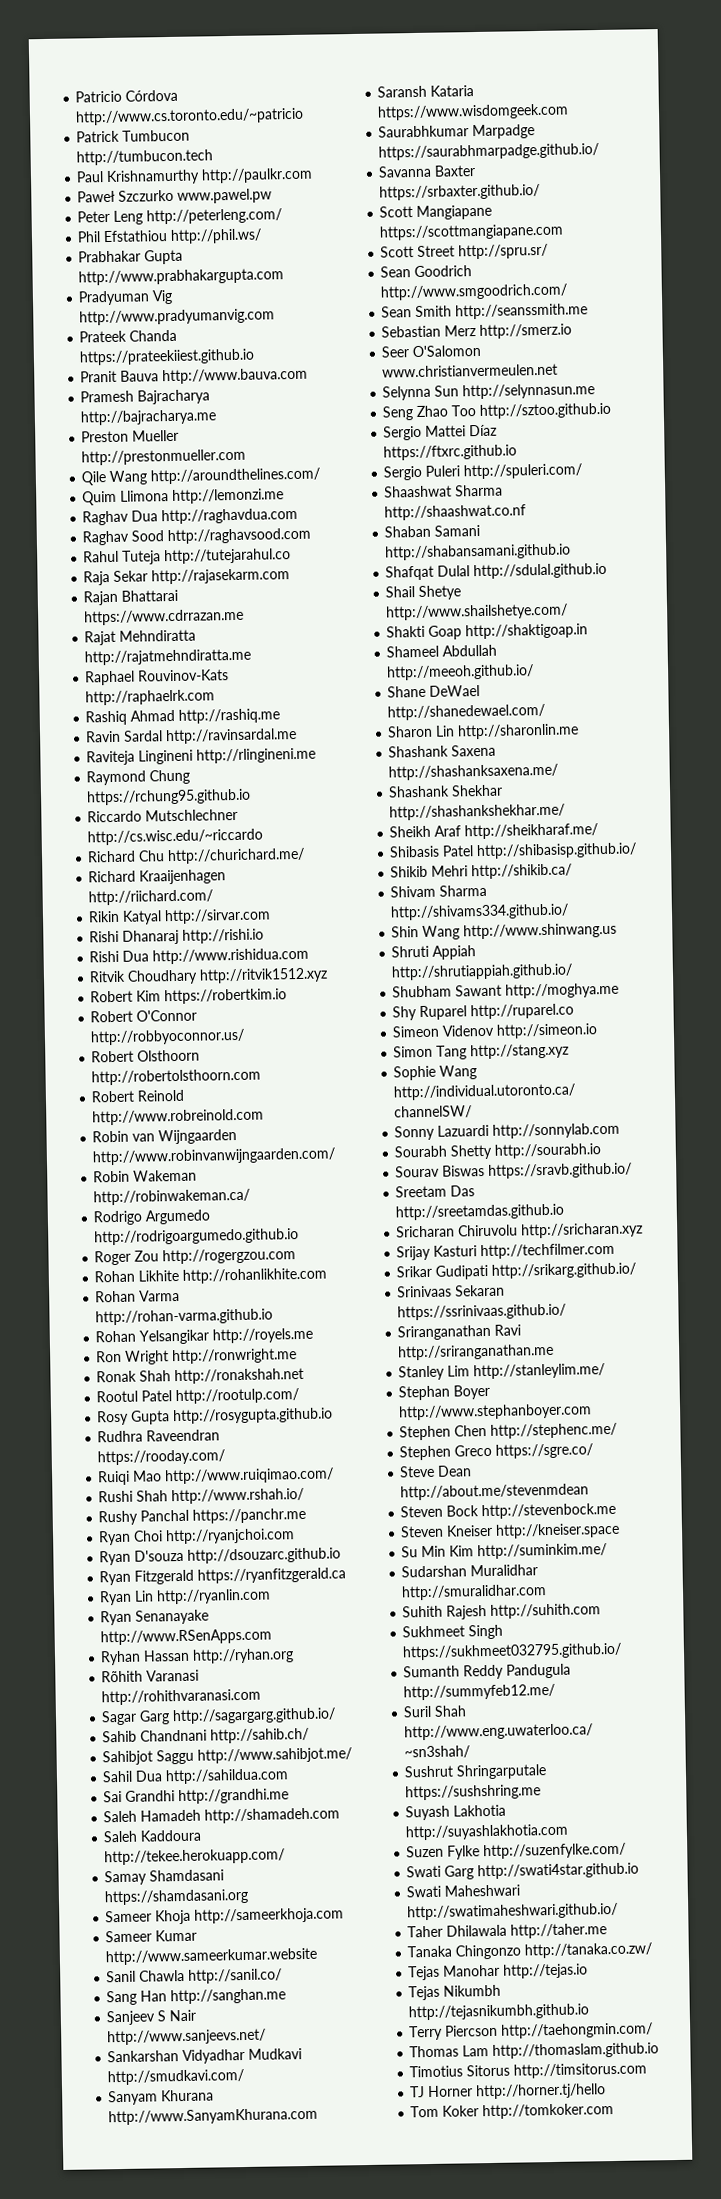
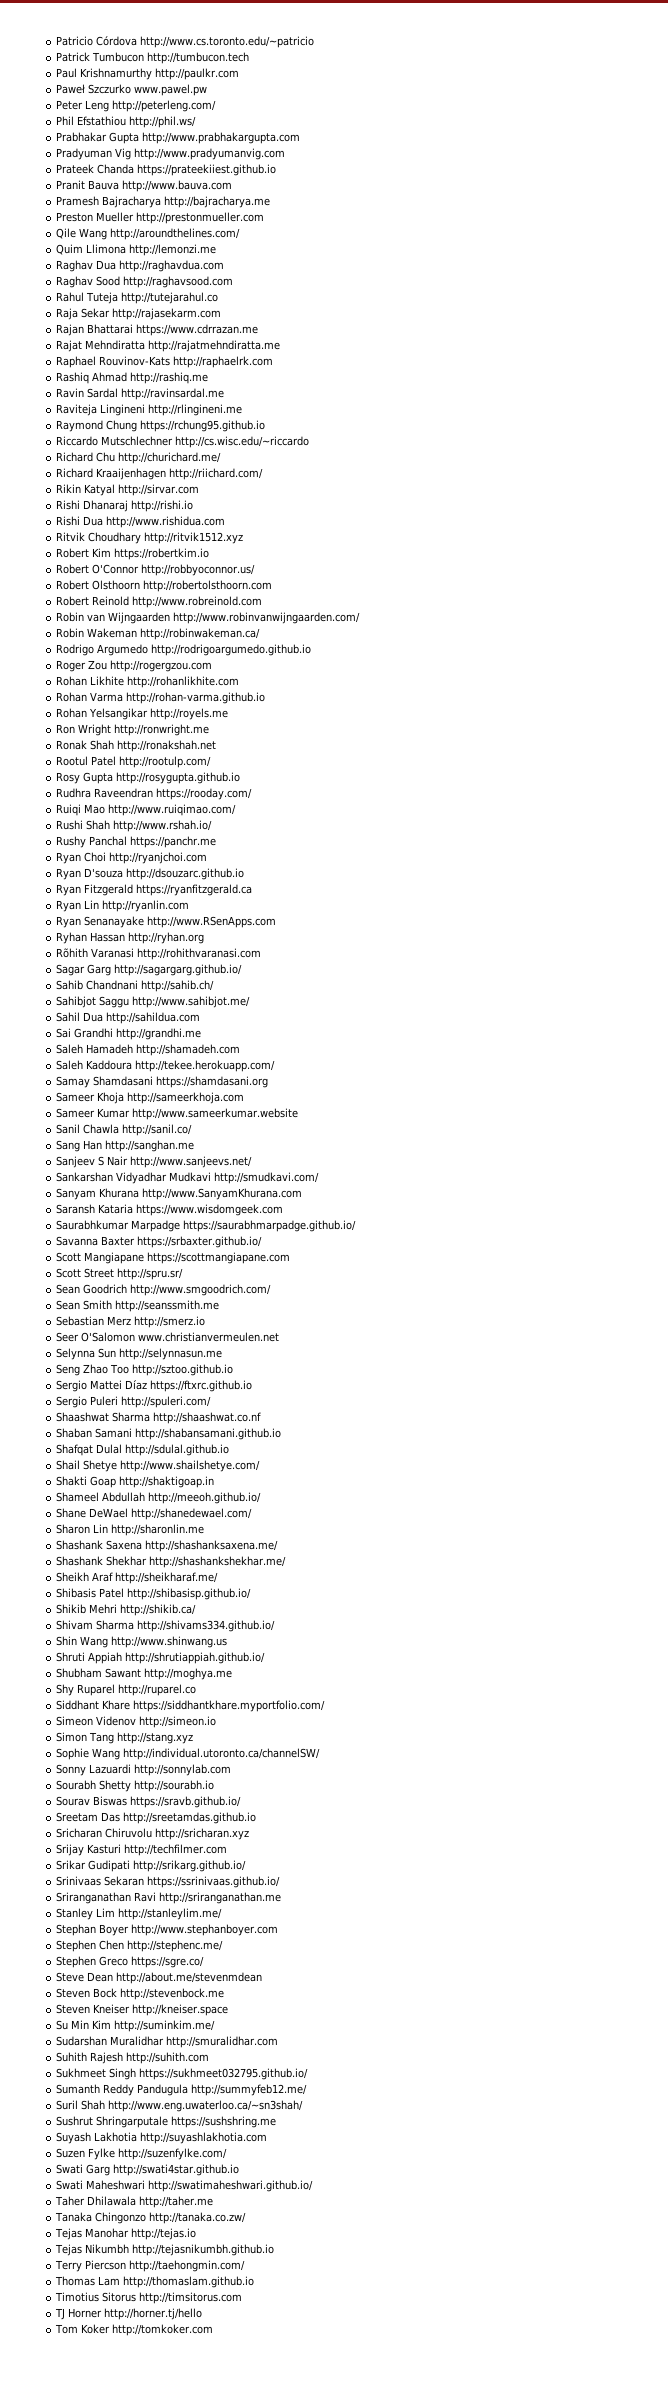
+ Siddhant Khare https://siddhantkhare.myportfolio.com/

